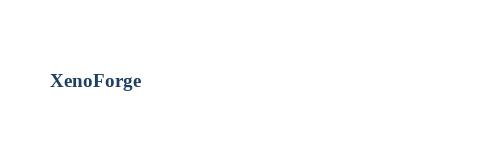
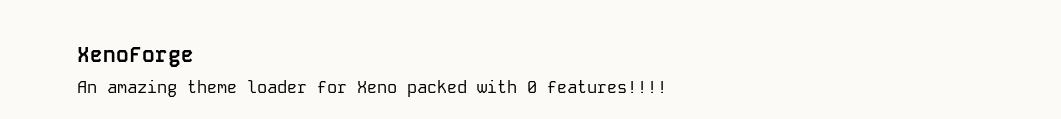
+ An amazing theme loader for Xeno packed with 0 features!!!!

